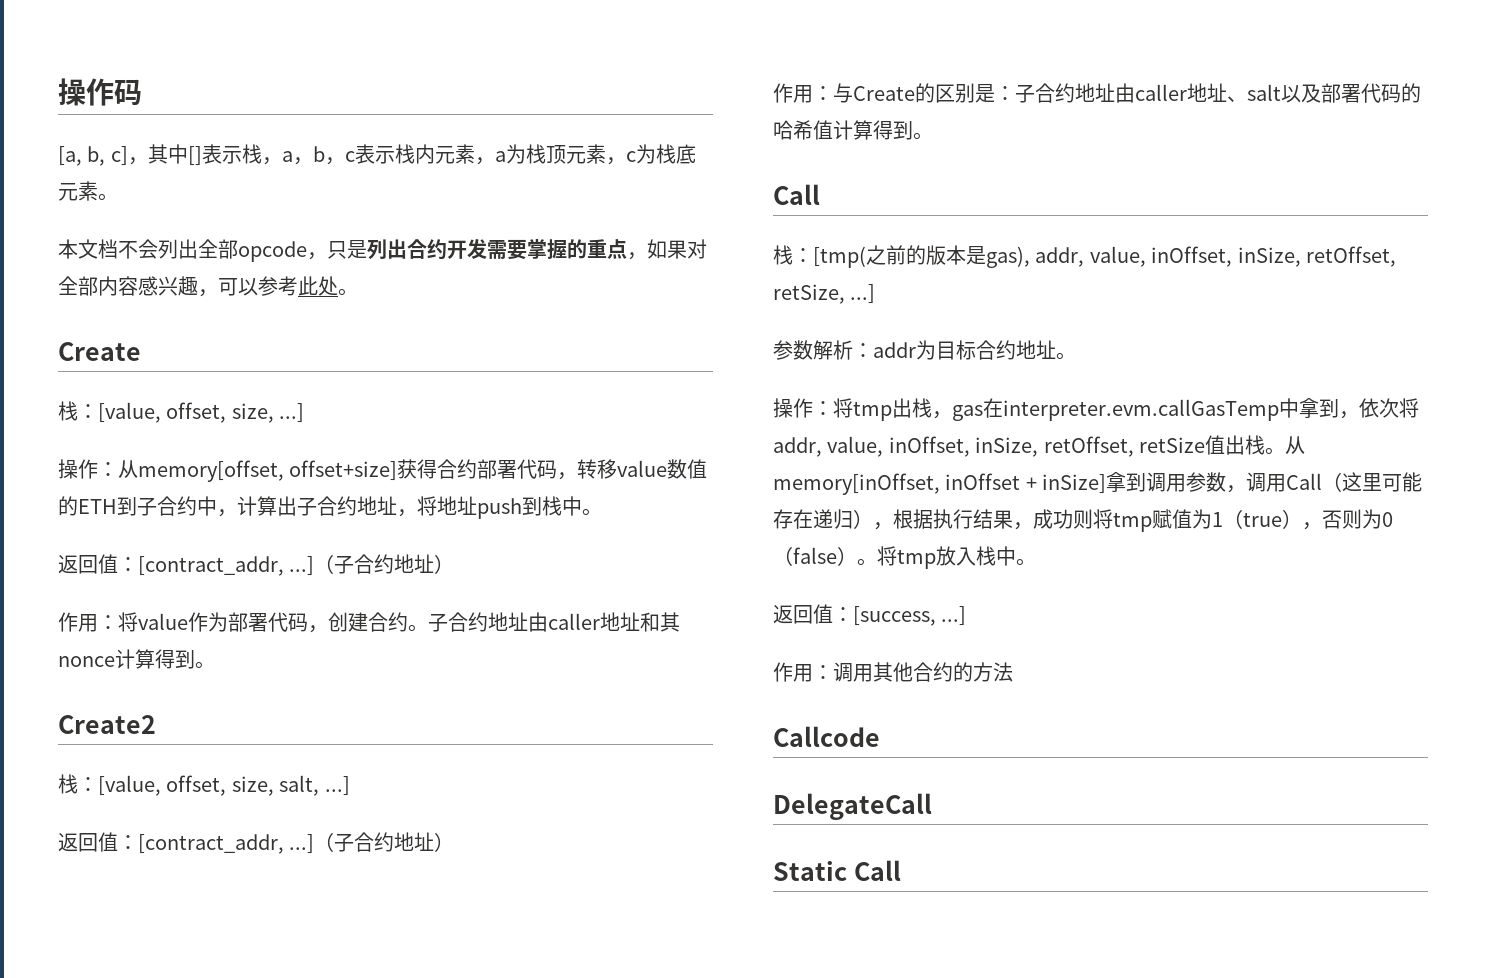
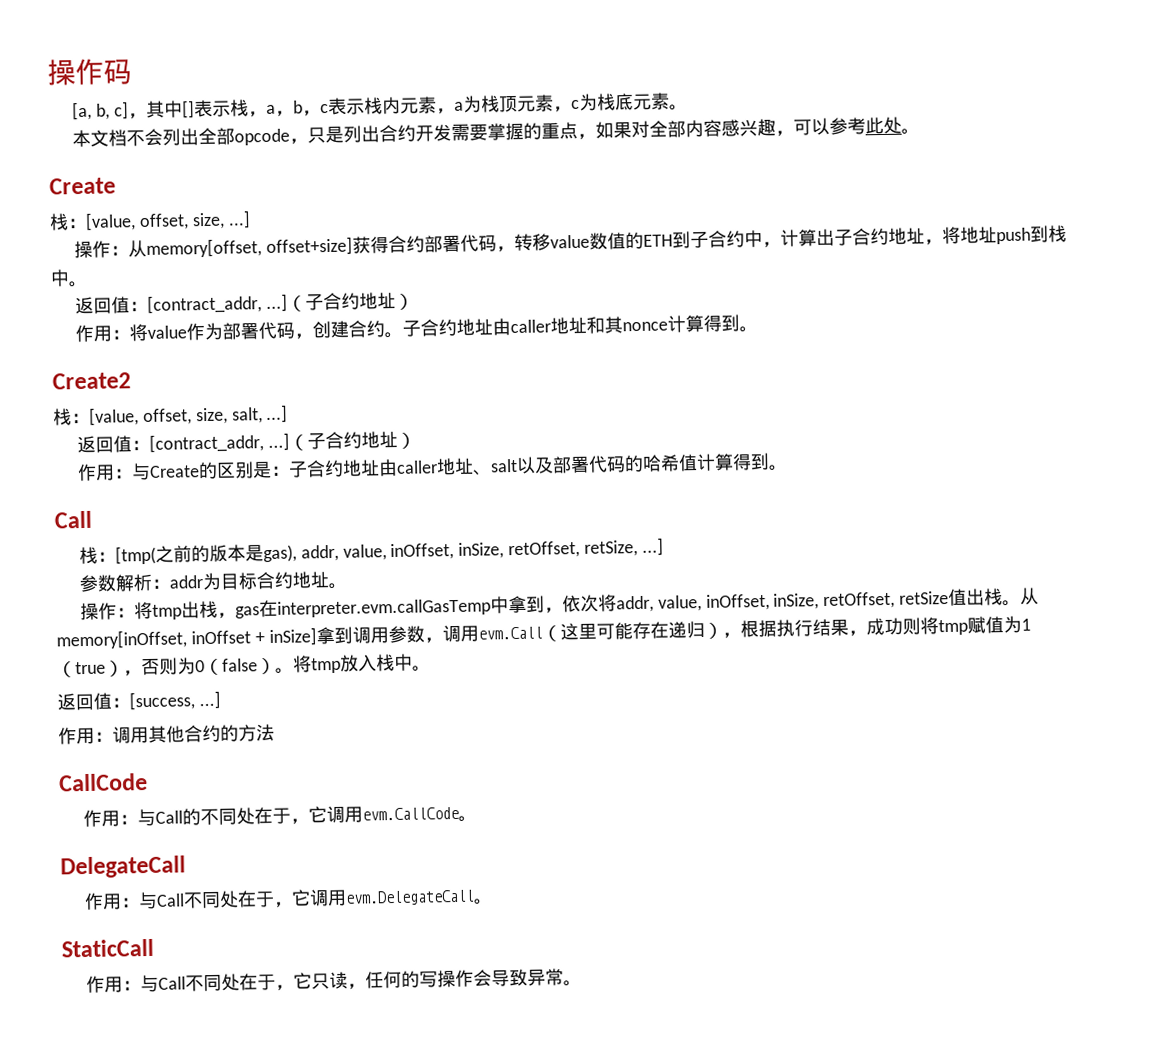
- 从memory[inOffset, inOffset + inSize]拿到调用参数，调用Call（这里可能存在递归），根据执行结果，成功则将tmp赋值为1（true），否则为0（false）。
+ 从memory[inOffset, inOffset + inSize]拿到调用参数，调用evm.Call（这里可能存在递归），根据执行结果，成功则将tmp赋值为1（true），否则为0（false）。
- Callcode
+ CallCode
+ 作用：与Call的不同处在于，它调用evm.CallCode。
  DelegateCall
- Static Call
+ 作用：与Call不同处在于，它调用evm.DelegateCall。
+ StaticCall
+ 作用：与Call不同处在于，它只读，任何的写操作会导致异常。

